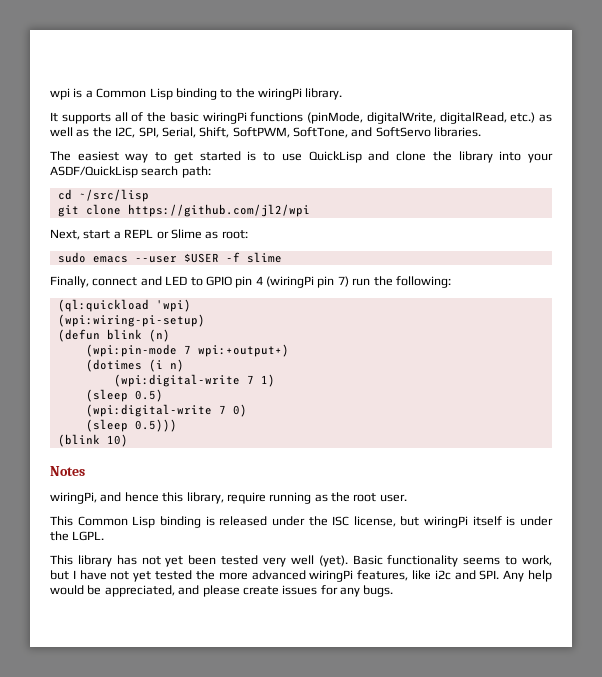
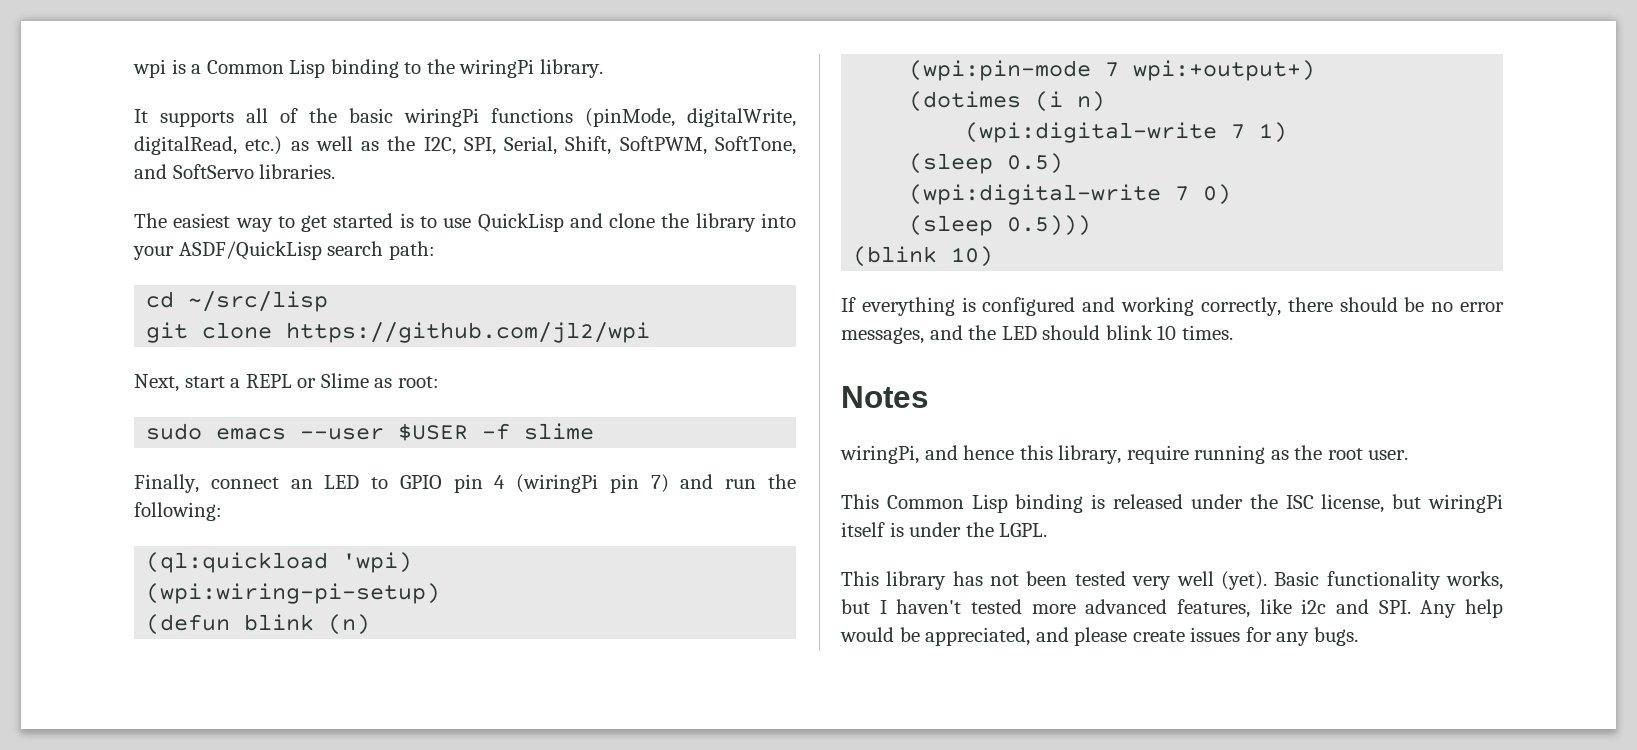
- Finally, connect and LED to GPIO pin 4 (wiringPi pin 7) run the following:
+ Finally, connect an LED to GPIO pin 4 (wiringPi pin 7) and run the following:
+ If everything is configured and working correctly, there should be no error messages, and the LED should blink 10 times.
- This library has not yet been tested very well (yet).
+ This library has not been tested very well (yet).
- Basic functionality seems to work, but I have not yet tested the more advanced wiringPi features, like i2c and SPI. Any help would be appreciated, and please create issues for any bugs.
+ Basic functionality works, but I haven't tested more advanced features, like i2c and SPI. Any help would be appreciated, and please create issues for any bugs.

